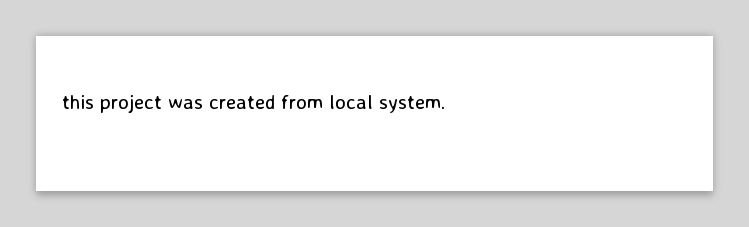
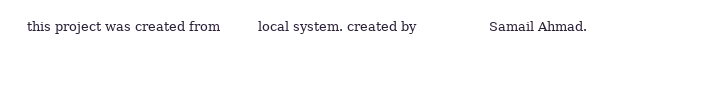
- this project was created from local system.
+ this project was created from local system. created by Samail Ahmad.

